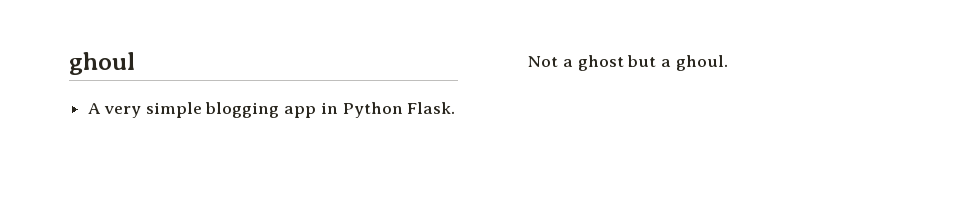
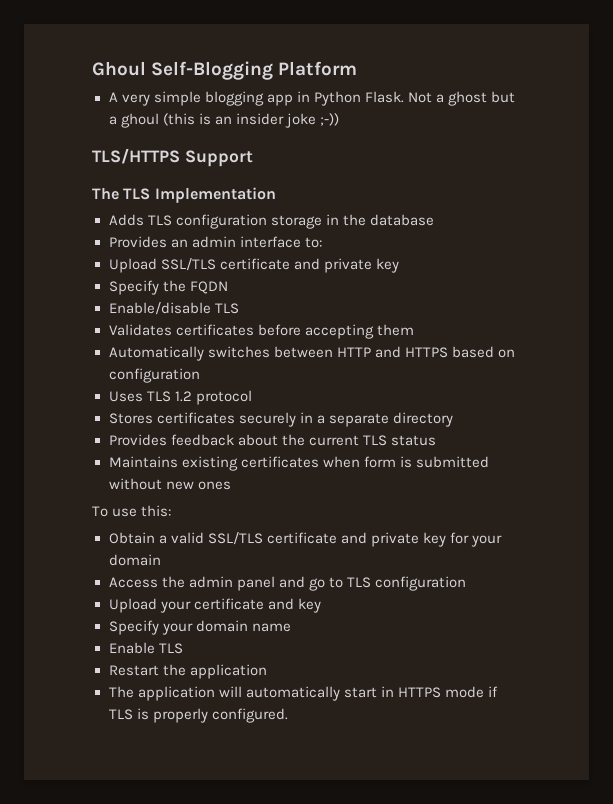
- ghoul
+ Ghoul Self-Blogging Platform
- Not a ghost but a ghoul.
+ Not a ghost but a ghoul (this is an insider joke ;-))
+ TLS/HTTPS Support
+ The TLS Implementation
+ Adds TLS configuration storage in the database
+ Provides an admin interface to:
+ Upload SSL/TLS certificate and private key
+ Specify the FQDN
+ Enable/disable TLS
+ Validates certificates before accepting them
+ Automatically switches between HTTP and HTTPS based on configuration
+ Uses TLS 1.2 protocol
+ Stores certificates securely in a separate directory
+ Provides feedback about the current TLS status
+ Maintains existing certificates when form is submitted without new ones
+ To use this:
+ Obtain a valid SSL/TLS certificate and private key for your domain
+ Access the admin panel and go to TLS configuration
+ Upload your certificate and key
+ Specify your domain name
+ Enable TLS
+ Restart the application
+ The application will automatically start in HTTPS mode if TLS is properly configured.

